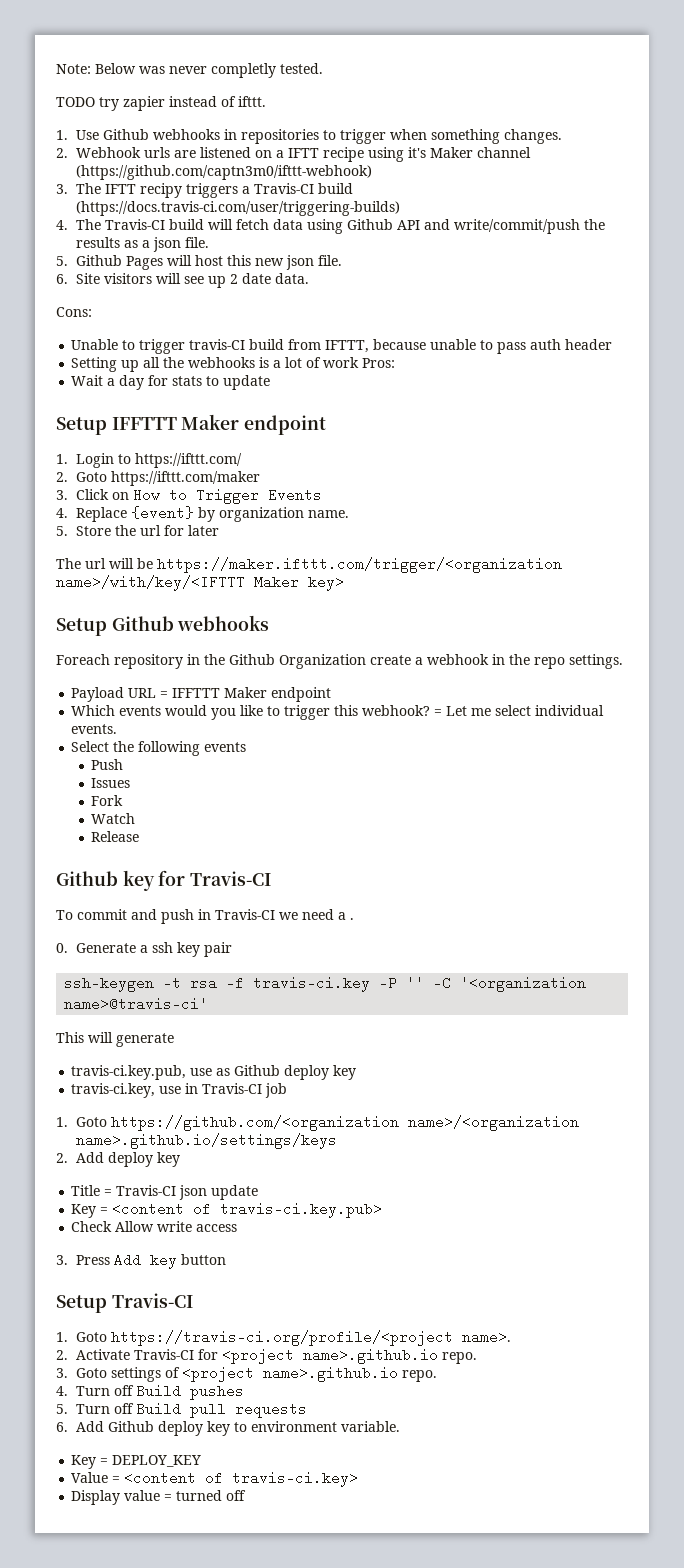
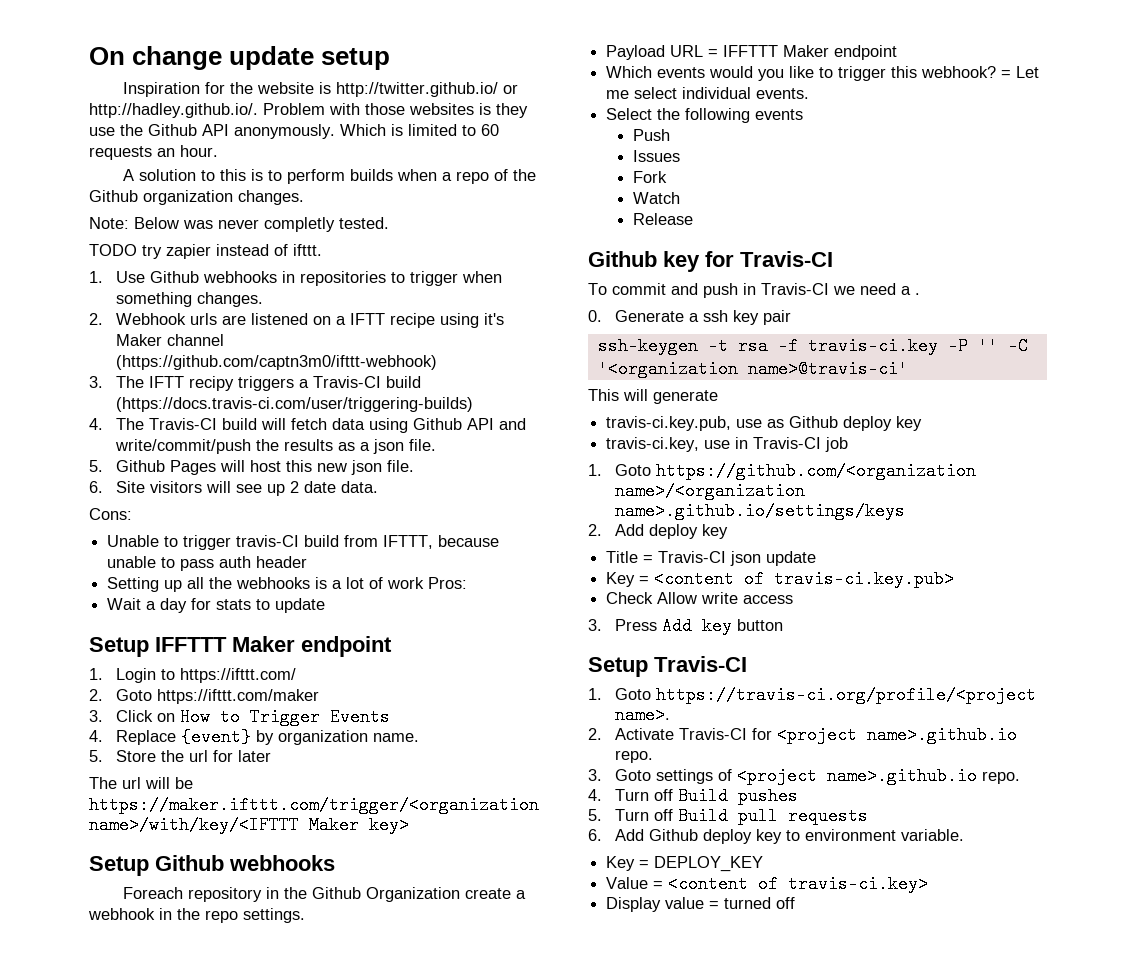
+ On change update setup
+ Inspiration for the website is http://twitter.github.io/ or http://hadley.github.io/. Problem with those websites is they use the Github API anonymously. Which is limited to 60 requests an hour.
+ A solution to this is to perform builds when a repo of the Github organization changes.

